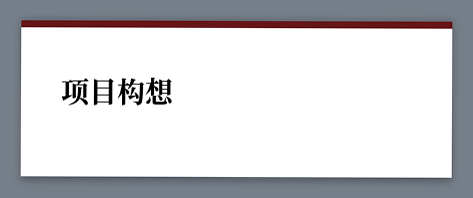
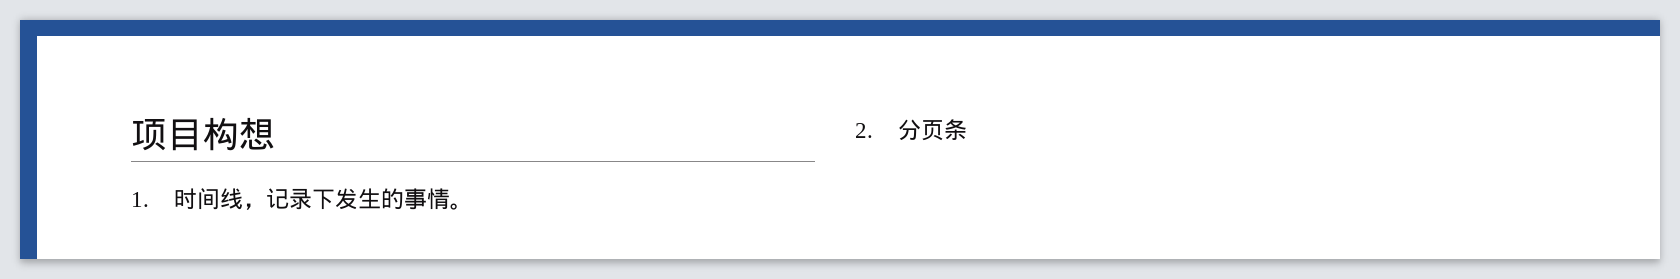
+ 1.时间线，记录下发生的事情。
+ 2.分页条

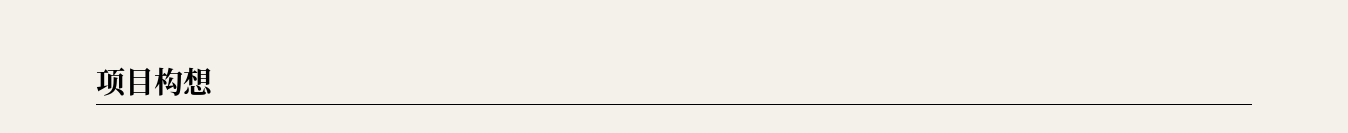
- 1.时间线，记录下发生的事情。
- 2.分页条

